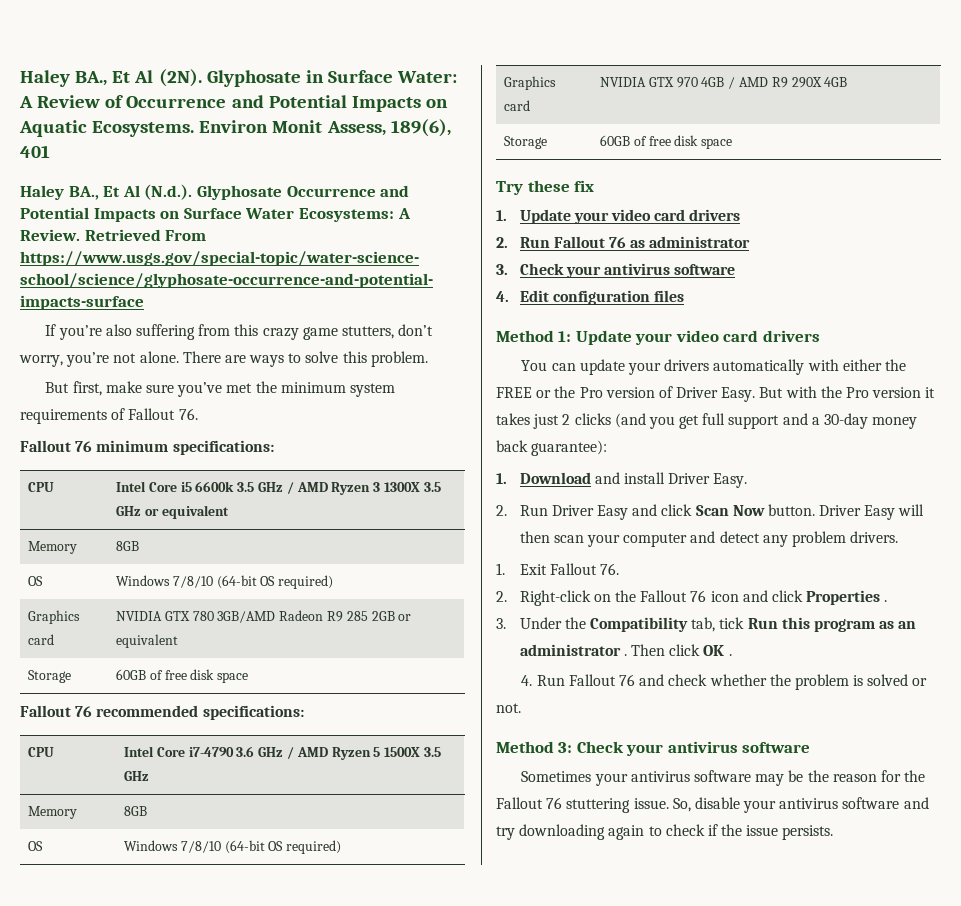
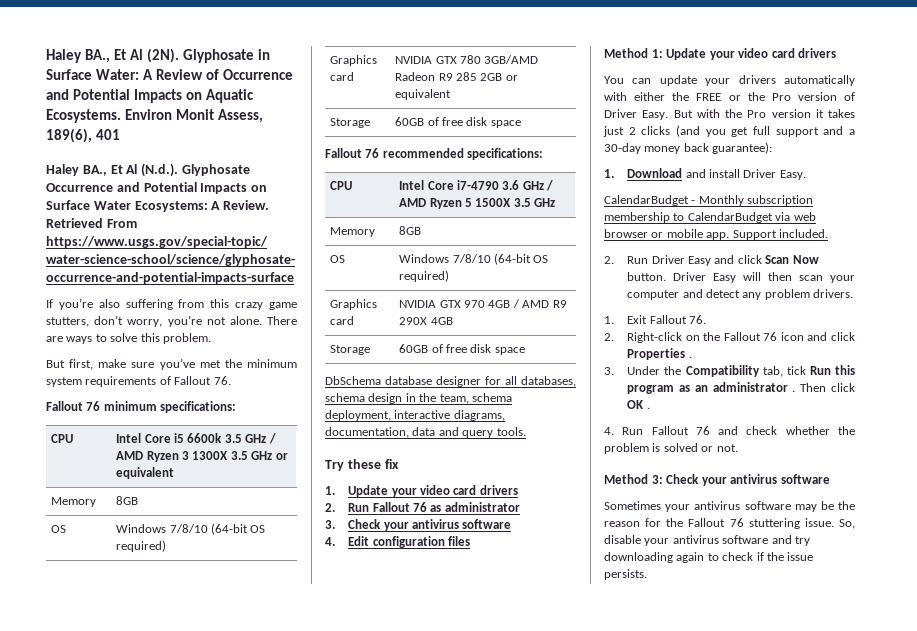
+ DbSchema database designer for all databases, schema design in the team, schema deployment, interactive diagrams, documentation, data and query tools.
+ CalendarBudget - Monthly subscription membership to CalendarBudget via web browser or mobile app. Support included.

